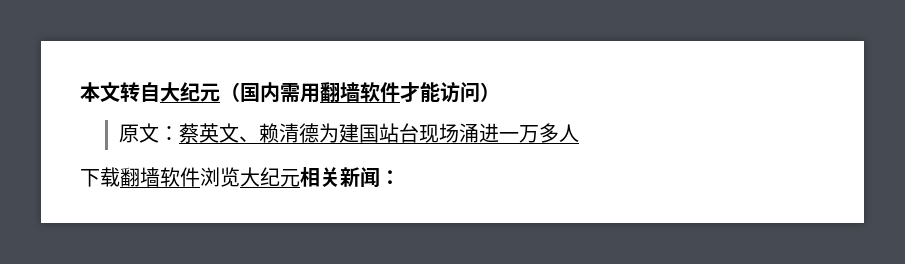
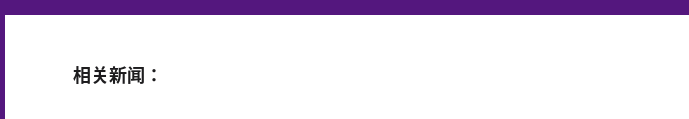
- 本文转自大纪元（国内需用翻墙软件才能访问）
- 原文：蔡英文、赖清德为建国站台现场涌进一万多人
- 下载翻墙软件浏览大纪元相关新闻：
+ 相关新闻：

